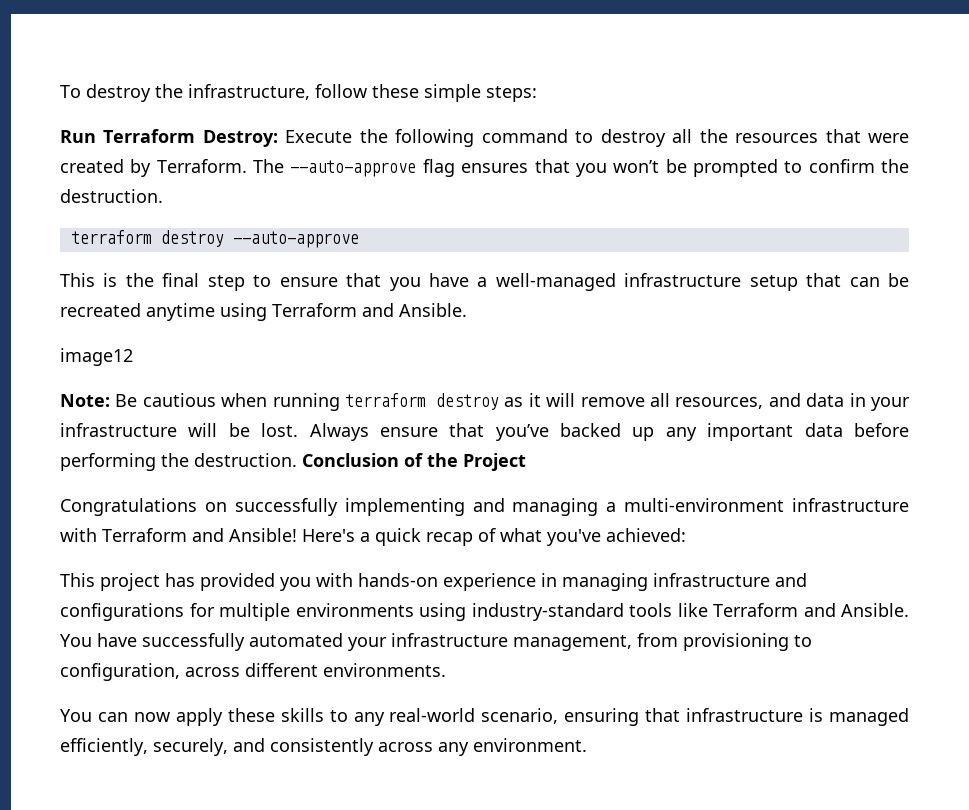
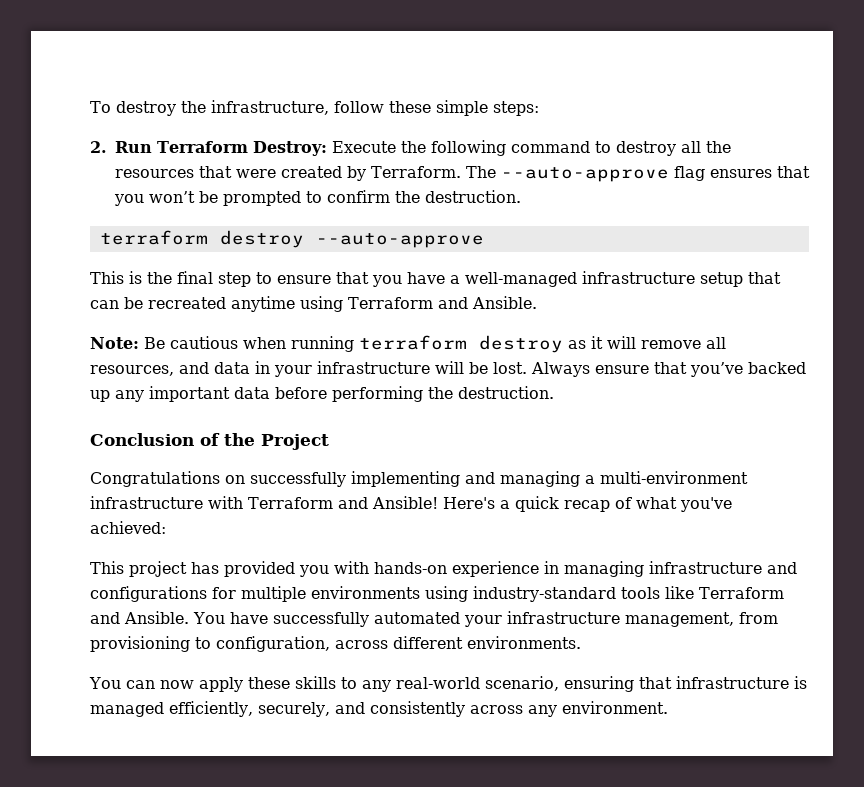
- Run Terraform Destroy: Execute the following command to destroy all the resources that were created by Terraform.
+ 2. Run Terraform Destroy: Execute the following command to destroy all the resources that were created by Terraform.
- image12
- Always ensure that you’ve backed up any important data before performing the destruction. Conclusion of the Project
+ Always ensure that you’ve backed up any important data before performing the destruction.
+ Conclusion of the Project

